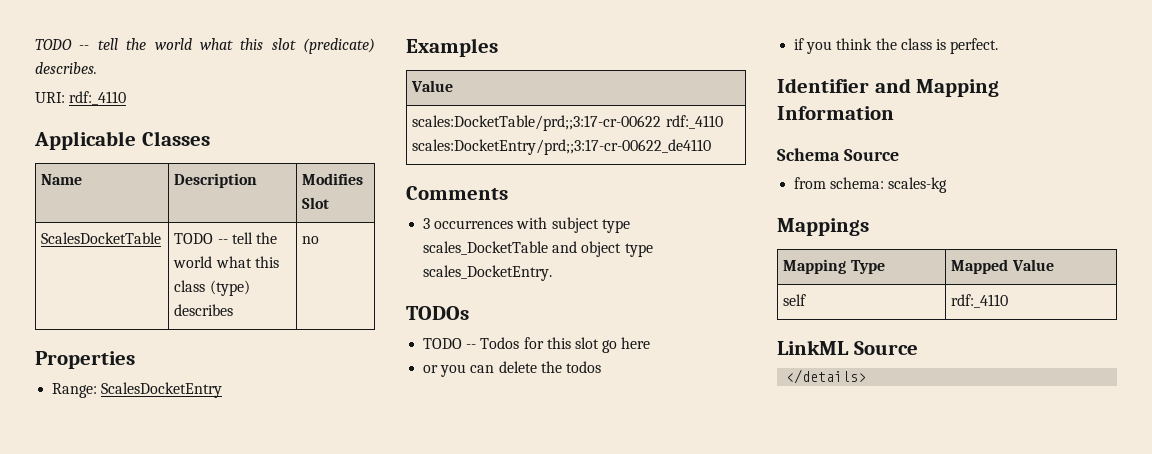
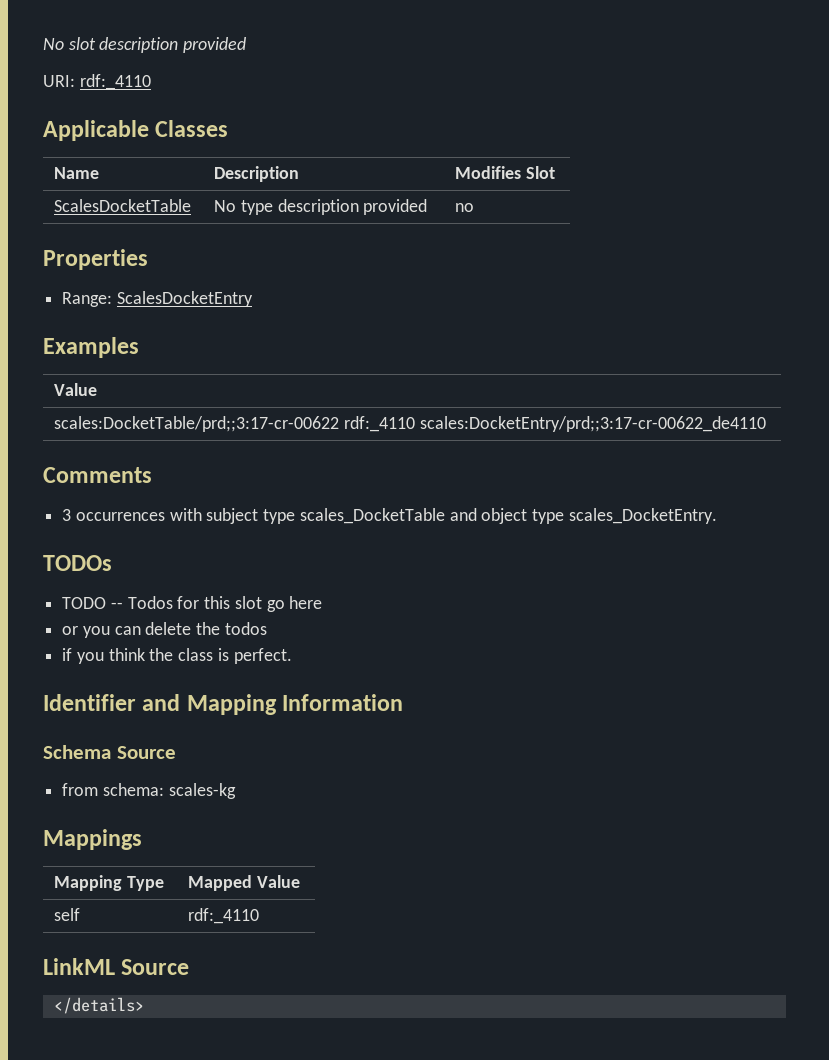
- TODO -- tell the world what this slot (predicate) describes.
+ No slot description provided
- ScalesDocketTable | TODO -- tell the world what this class (type) describes | no
+ ScalesDocketTable | No type description provided | no

